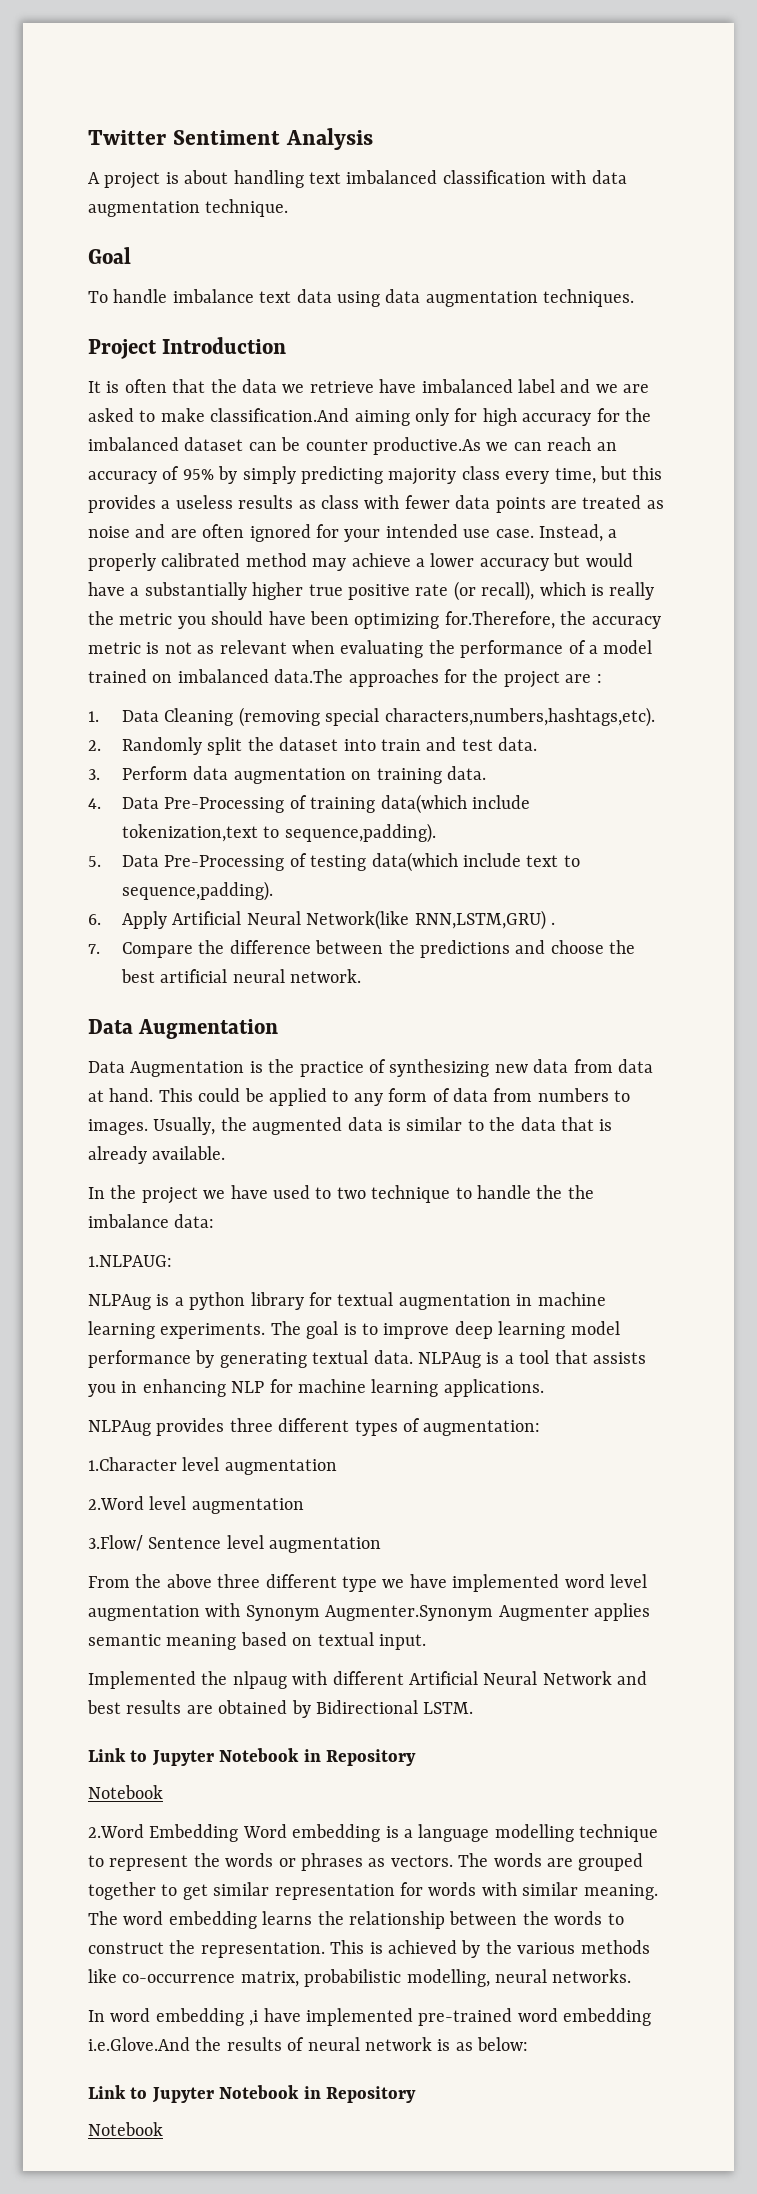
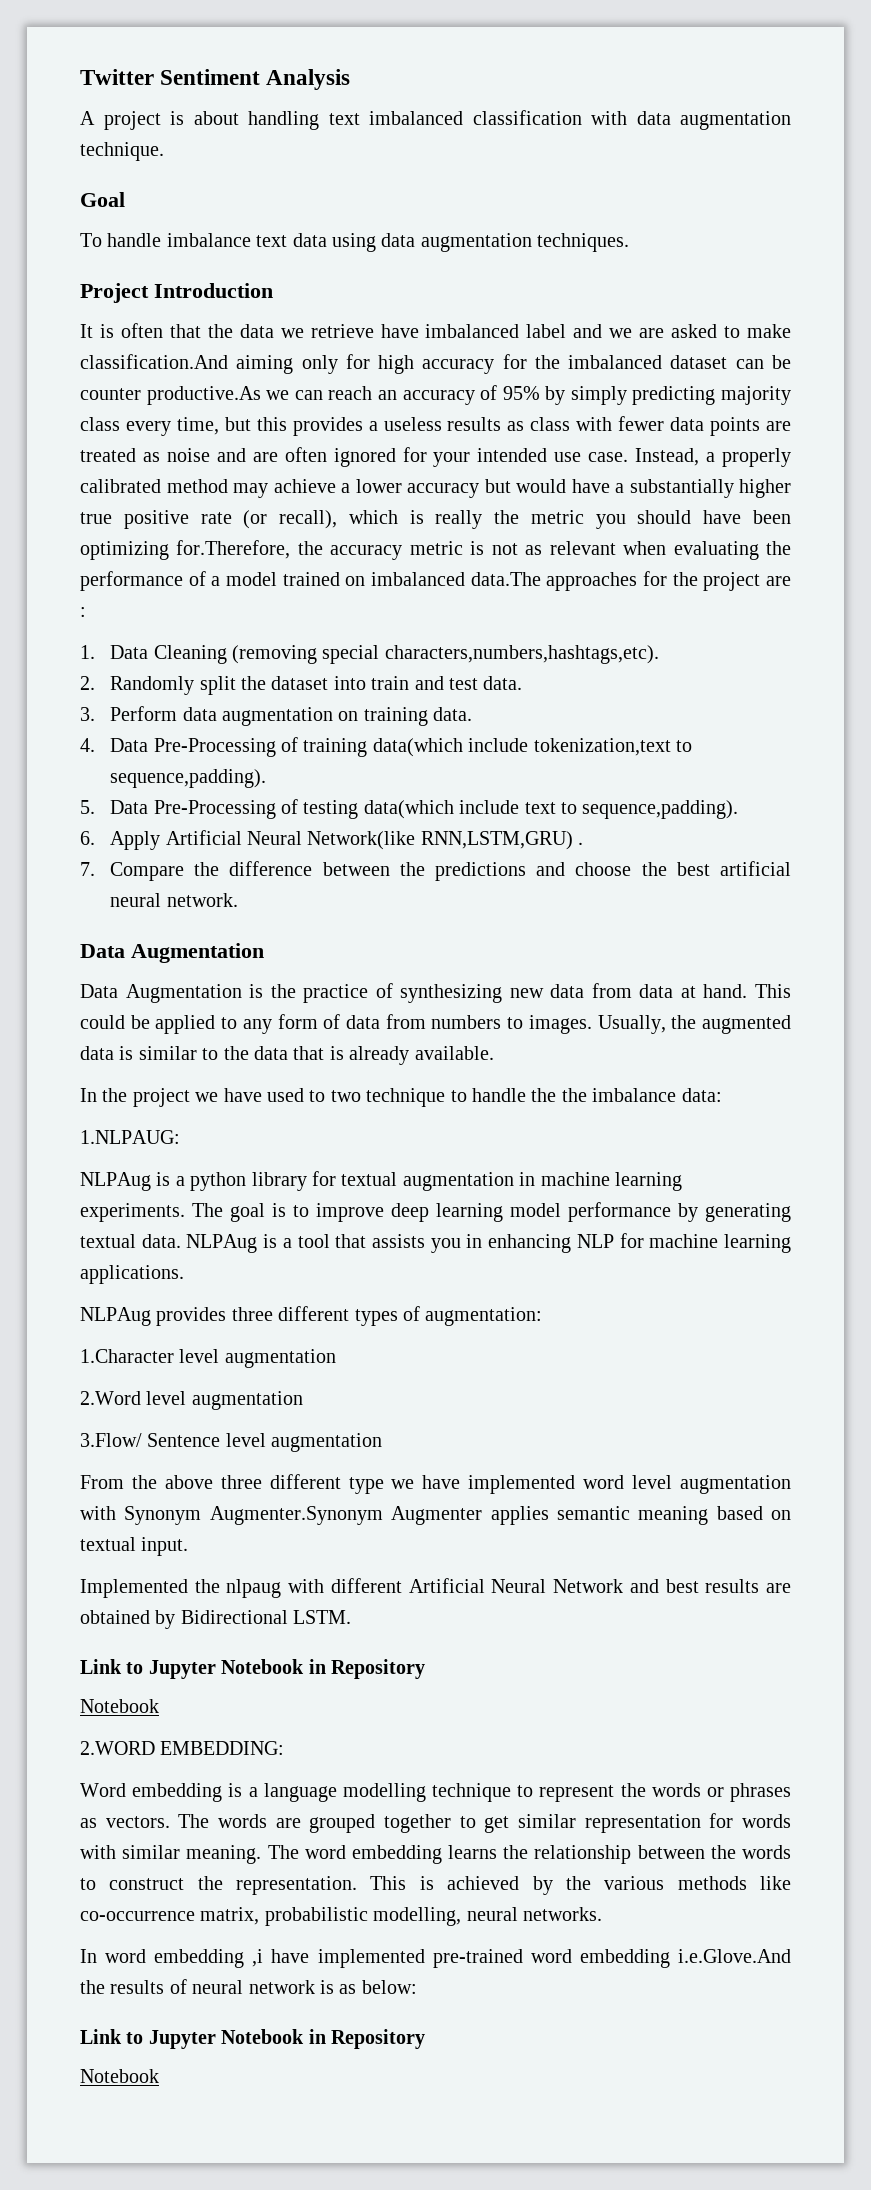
- 2.Word Embedding Word embedding is a language modelling technique to represent the words or phrases as vectors.
+ 2.WORD EMBEDDING:
+ Word embedding is a language modelling technique to represent the words or phrases as vectors.

